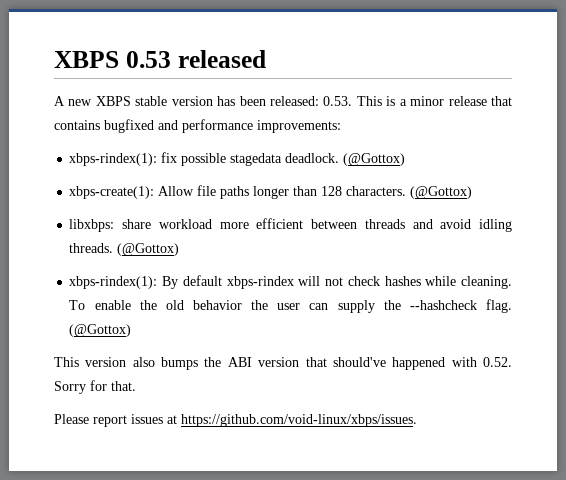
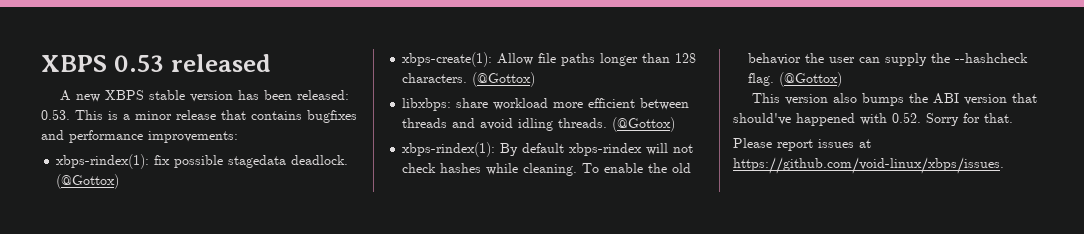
- A new XBPS stable version has been released: 0.53. This is a minor release that contains bugfixed and performance improvements:
+ A new XBPS stable version has been released: 0.53. This is a minor release that contains bugfixes and performance improvements:

